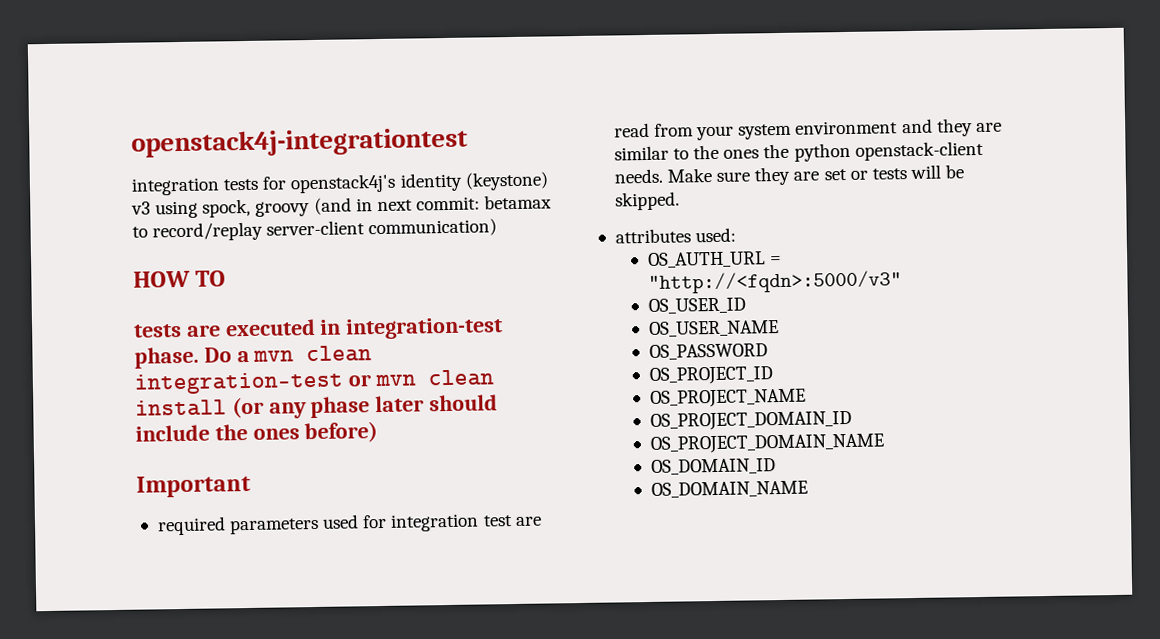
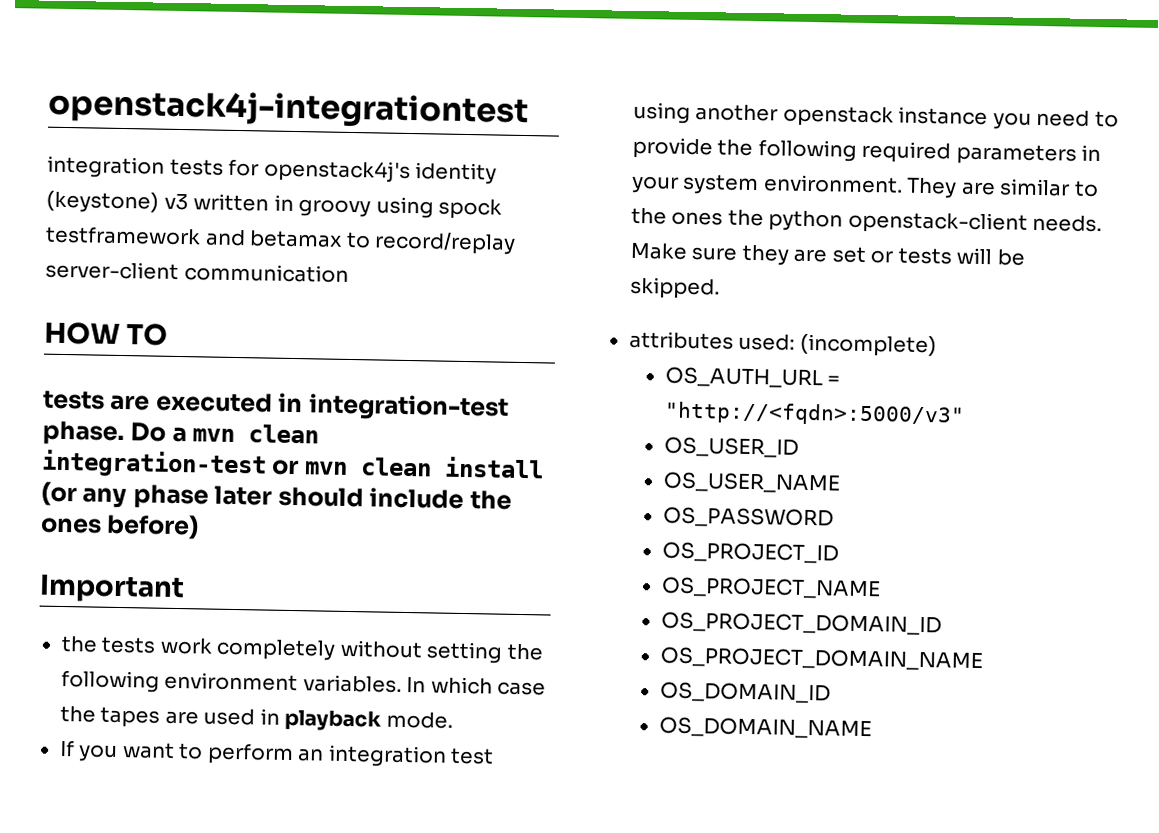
- integration tests for openstack4j's identity (keystone) v3 using spock, groovy (and in next commit: betamax to record/replay server-client communication)
+ integration tests for openstack4j's identity (keystone) v3 written in groovy using spock testframework and betamax to record/replay server-client communication
- required parameters used for integration test are read from your system environment and they are similar to the ones the python openstack-client needs.
+ the tests work completely without setting the following environment variables. In which case the tapes are used in playback mode.
+ If you want to perform an integration test using another openstack instance you need to provide the following required parameters in your system environment. They are similar to the ones the python openstack-client needs.
- attributes used:
+ attributes used: (incomplete)

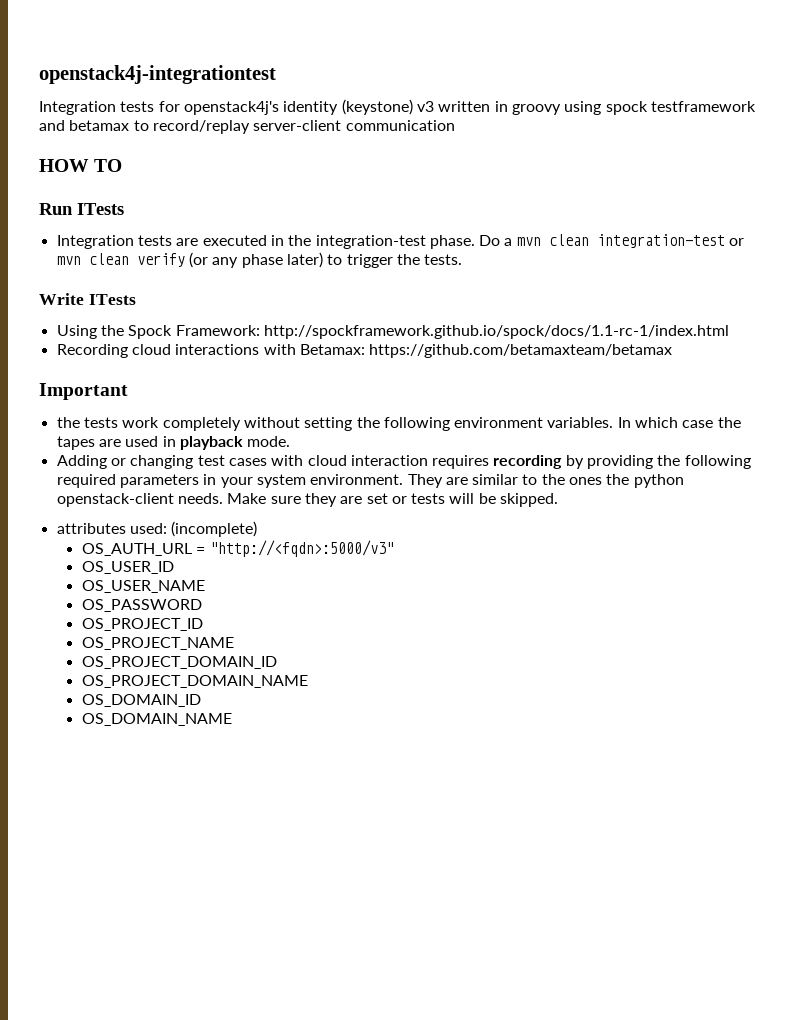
- integration tests for openstack4j's identity (keystone) v3 written in groovy using spock testframework and betamax to record/replay server-client communication
+ Integration tests for openstack4j's identity (keystone) v3 written in groovy using spock testframework and betamax to record/replay server-client communication
- tests are executed in integration-test phase.
+ Run ITests
+ Integration tests are executed in the integration-test phase.
- Do a mvn clean integration-test or mvn clean install (or any phase later should include the ones before)
+ Do a mvn clean integration-test or mvn clean verify (or any phase later) to trigger the tests.
+ Write ITests
+ Using the Spock Framework: http://spockframework.github.io/spock/docs/1.1-rc-1/index.html
+ Recording cloud interactions with Betamax: https://github.com/betamaxteam/betamax
- If you want to perform an integration test using another openstack instance you need to provide the following required parameters in your system environment.
+ Adding or changing test cases with cloud interaction requires recording by providing the following required parameters in your system environment.

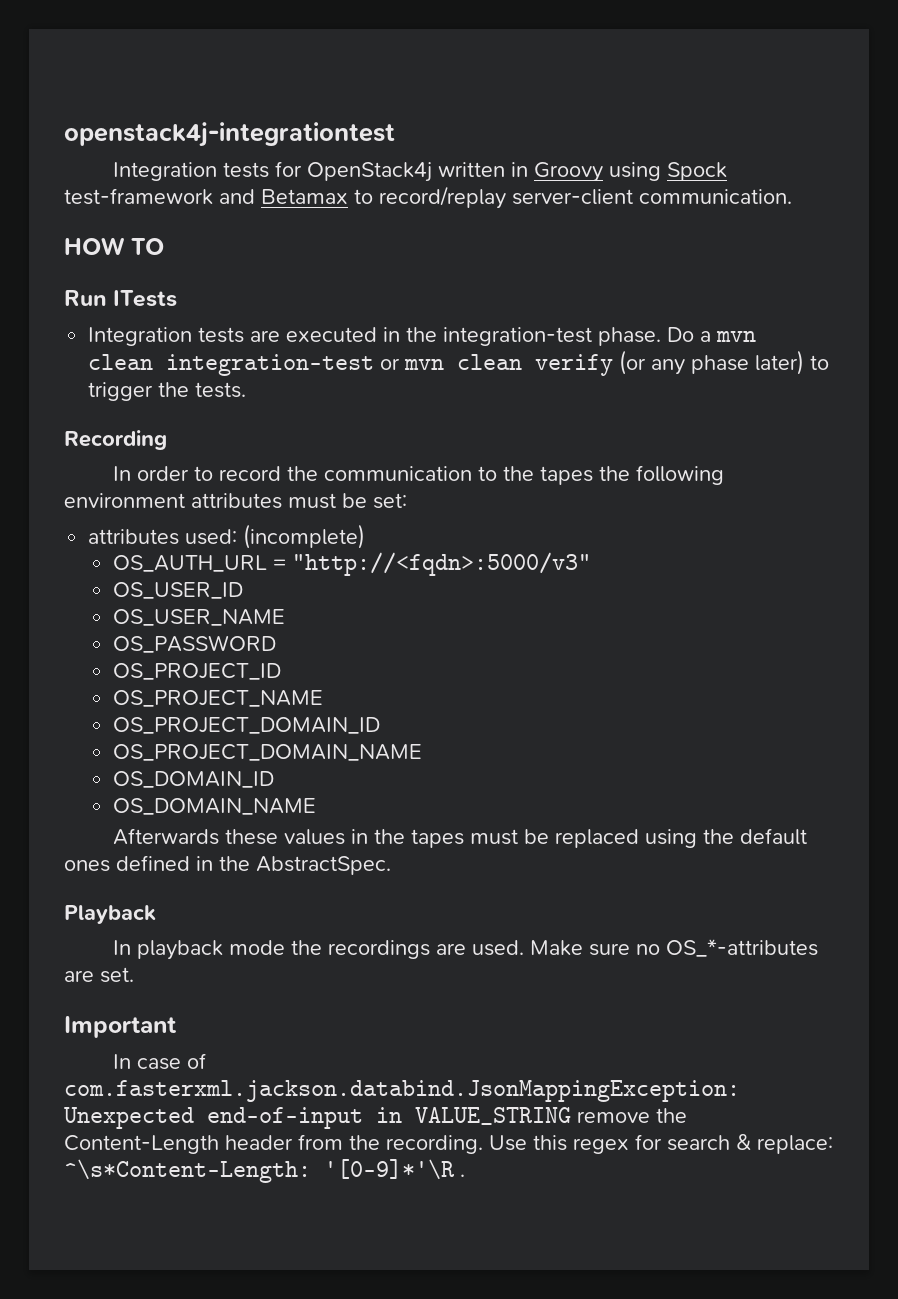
- Integration tests for openstack4j's identity (keystone) v3 written in groovy using spock testframework and betamax to record/replay server-client communication
+ Integration tests for OpenStack4j written in Groovy using Spock test-framework and Betamax to record/replay server-client communication.
- Write ITests
- Using the Spock Framework: http://spockframework.github.io/spock/docs/1.1-rc-1/index.html
- Recording cloud interactions with Betamax: https://github.com/betamaxteam/betamax
- Important
- the tests work completely without setting the following environment variables. In which case the tapes are used in playback mode.
- Adding or changing test cases with cloud interaction requires recording by providing the following required parameters in your system environment. They are similar to the ones the python openstack-client needs. Make sure they are set or tests will be skipped.
+ Recording
+ In order to record the communication to the tapes the following environment attributes must be set:
+ Afterwards these values in the tapes must be replaced using the default ones defined in the AbstractSpec.
+ Playback
+ In playback mode the recordings are used. Make sure no OS_*-attributes are set.
+ Important
+ In case of com.fasterxml.jackson.databind.JsonMappingException: Unexpected end-of-input in VALUE_STRING remove the Content-Length header from the recording. Use this regex for search & replace: ^\s*Content-Length: '[0-9]*'\R .

